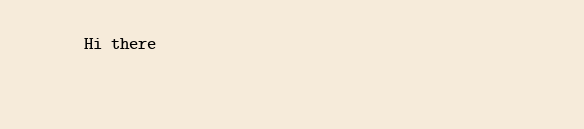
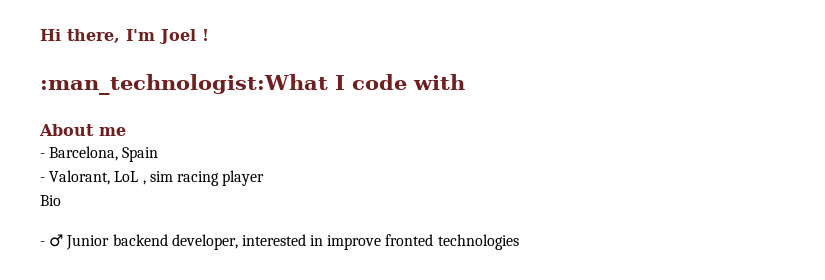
- Hi there
+ Hi there, I'm Joel !
+ :man_technologist:What I code with
+ About me
+ - Barcelona, Spain
+ - Valorant, LoL , sim racing player
+ Bio
+ - ♂ Junior backend developer, interested in improve fronted technologies

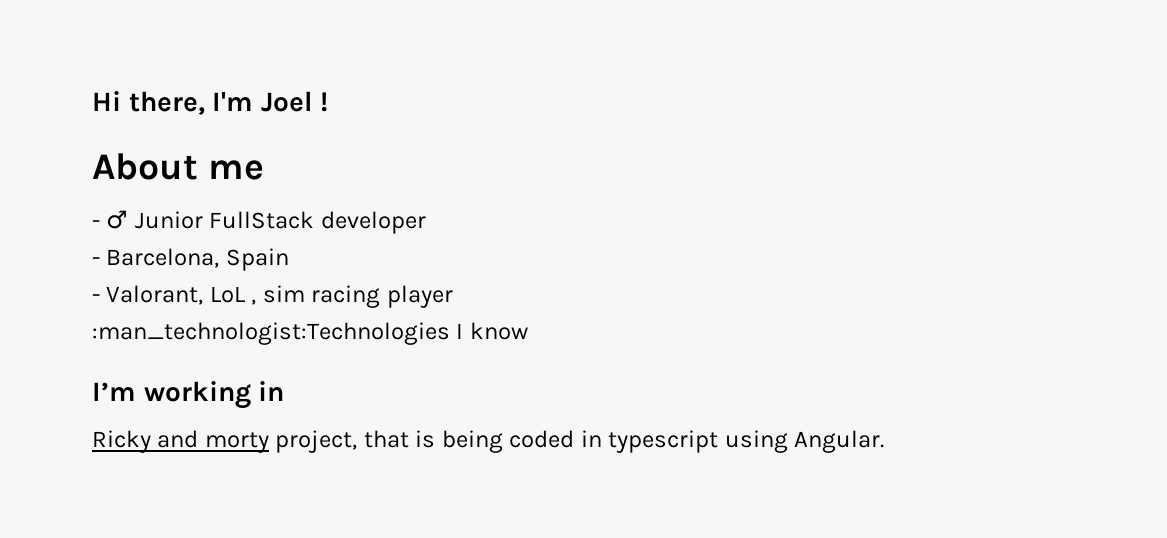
- :man_technologist:What I code with
  About me
+ - ♂ Junior FullStack developer
- Bio
- - ♂ Junior backend developer, interested in improve fronted technologies
+ :man_technologist:Technologies I know
+ I’m working in
+ Ricky and morty project, that is being coded in typescript using Angular.

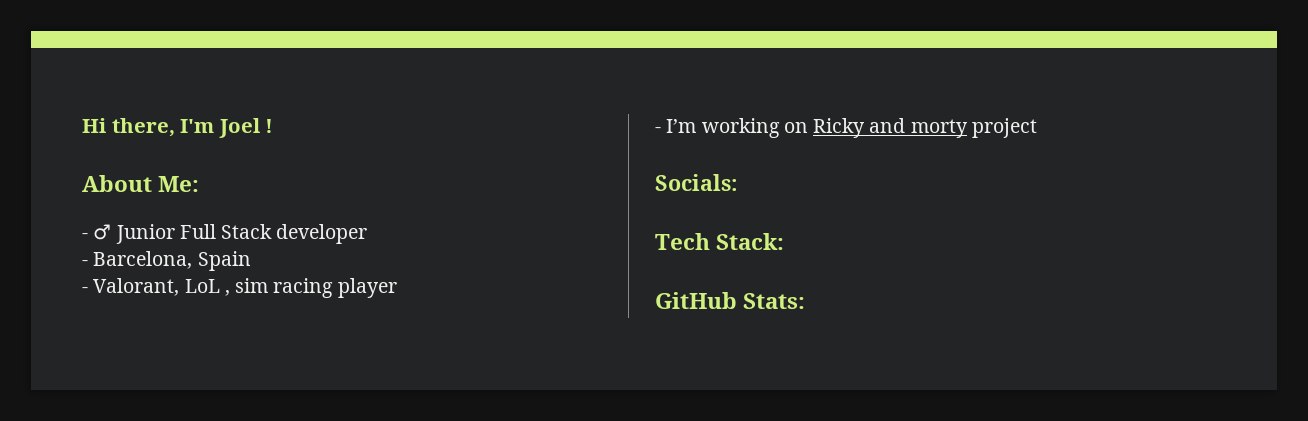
- About me
+ About Me:
- - ♂ Junior FullStack developer
+ - ♂ Junior Full Stack developer
- :man_technologist:Technologies I know
- I’m working in
- Ricky and morty project, that is being coded in typescript using Angular.
+ - I’m working on Ricky and morty project
+ Socials:
+ Tech Stack:
+ GitHub Stats:

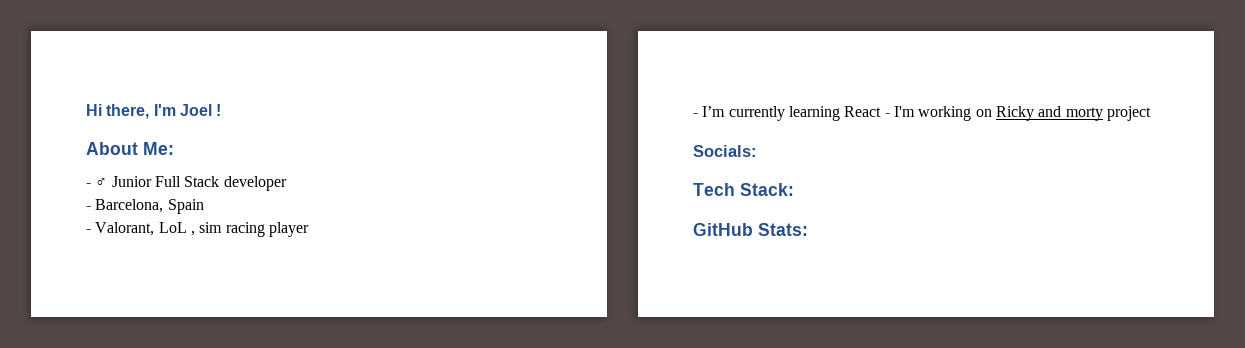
- - I’m working on Ricky and morty project
+ - I’m currently learning React - I'm working on Ricky and morty project

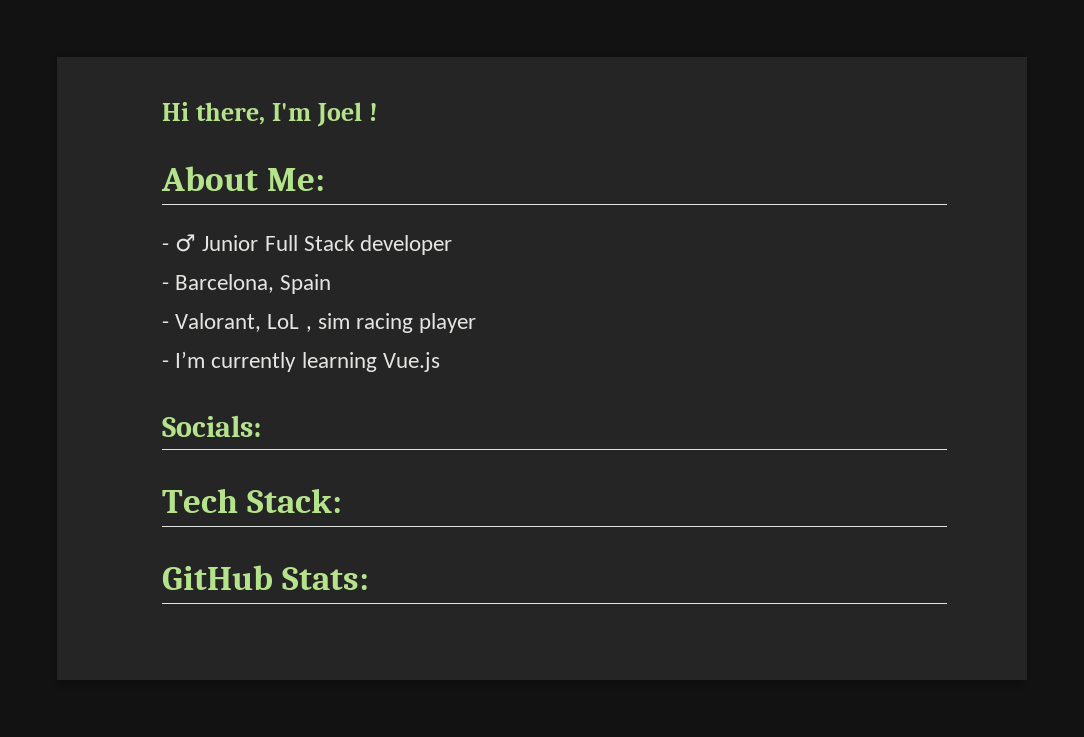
- - I’m currently learning React - I'm working on Ricky and morty project
+ - I’m currently learning Vue.js

